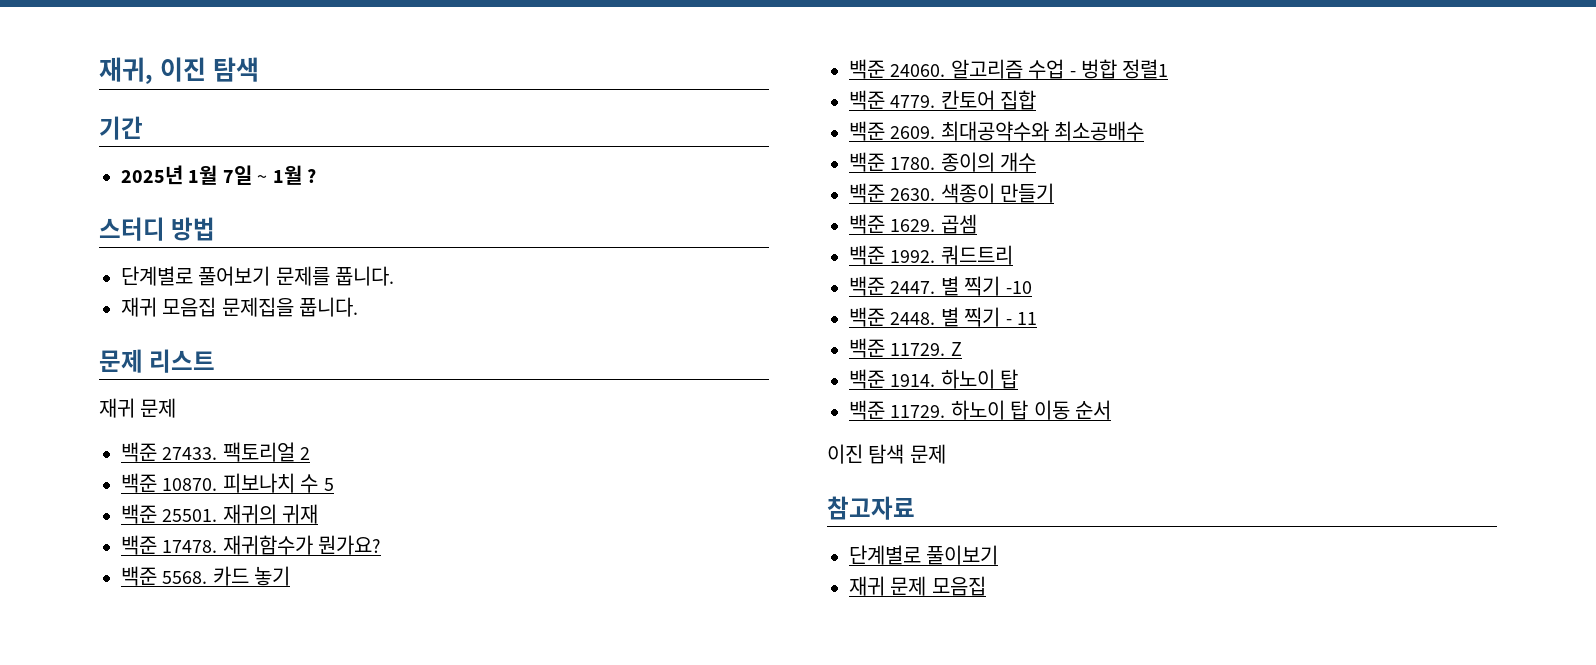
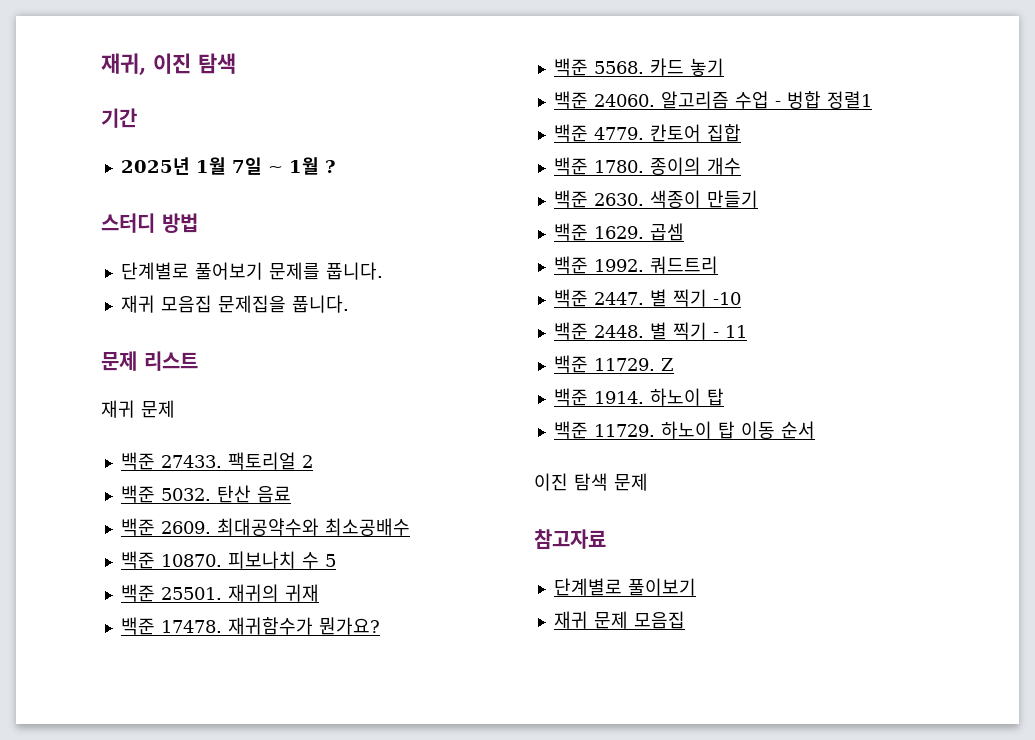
+ 백준 5032. 탄산 음료
+ 백준 2609. 최대공약수와 최소공배수
- 백준 2609. 최대공약수와 최소공배수

